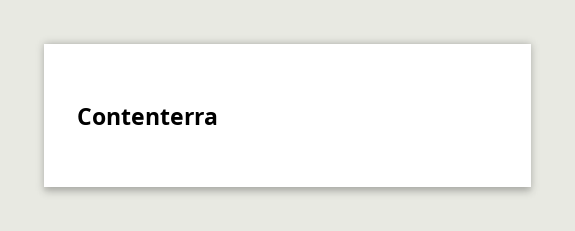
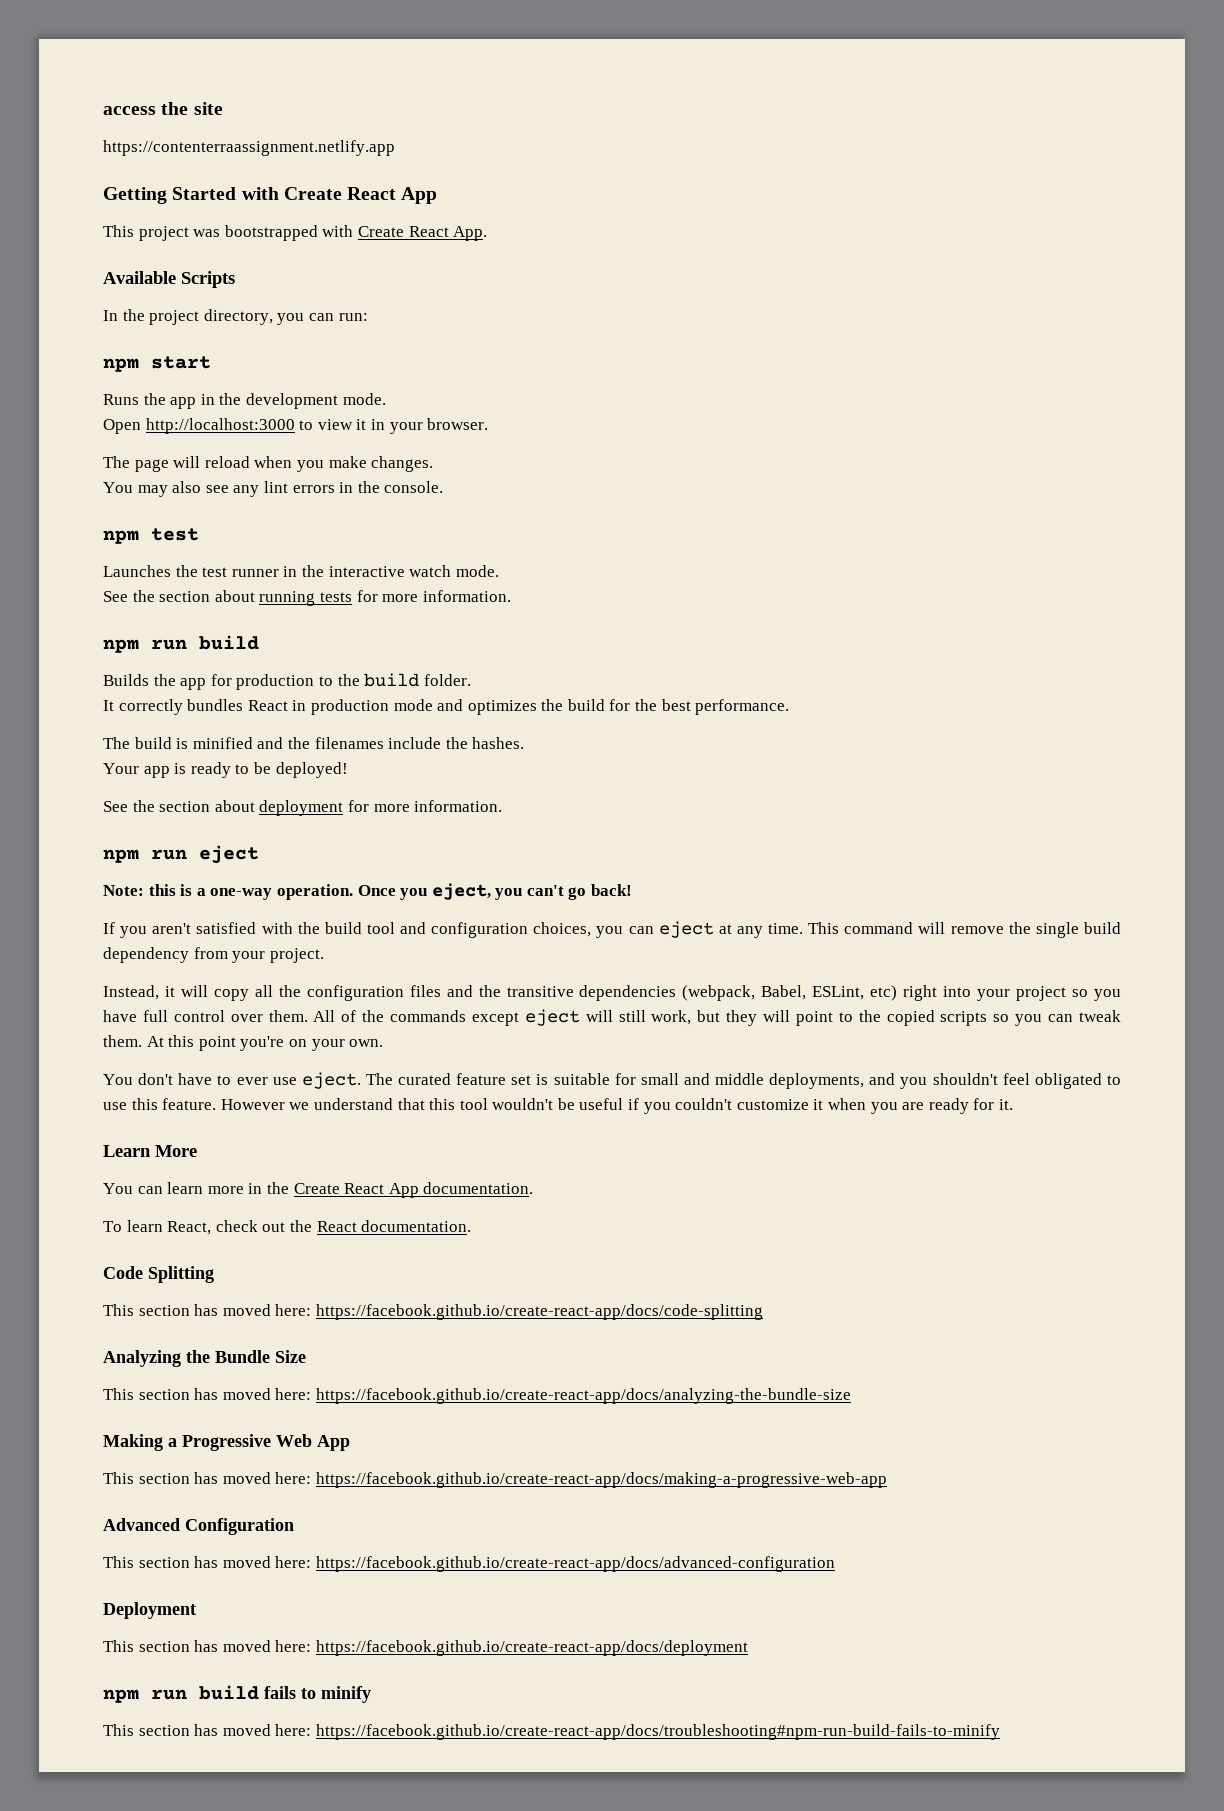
- Contenterra
+ access the site
+ https://contenterraassignment.netlify.app
+ Getting Started with Create React App
+ This project was bootstrapped with Create React App.
+ Available Scripts
+ In the project directory, you can run:
+ npm start
+ Runs the app in the development mode.
+ Open http://localhost:3000 to view it in your browser.
+ The page will reload when you make changes.
+ You may also see any lint errors in the console.
+ npm test
+ Launches the test runner in the interactive watch mode.
+ See the section about running tests for more information.
+ npm run build
+ Builds the app for production to the build folder.
+ It correctly bundles React in production mode and optimizes the build for the best performance.
+ The build is minified and the filenames include the hashes.
+ Your app is ready to be deployed!
+ See the section about deployment for more information.
+ npm run eject
+ Note: this is a one-way operation. Once you eject, you can't go back!
+ If you aren't satisfied with the build tool and configuration choices, you can eject at any time. This command will remove the single build dependency from your project.
+ Instead, it will copy all the configuration files and the transitive dependencies (webpack, Babel, ESLint, etc) right into your project so you have full control over them. All of the commands except eject will still work, but they will point to the copied scripts so you can tweak them. At this point you're on your own.
+ You don't have to ever use eject. The curated feature set is suitable for small and middle deployments, and you shouldn't feel obligated to use this feature. However we understand that this tool wouldn't be useful if you couldn't customize it when you are ready for it.
+ Learn More
+ You can learn more in the Create React App documentation.
+ To learn React, check out the React documentation.
+ Code Splitting
+ This section has moved here: https://facebook.github.io/create-react-app/docs/code-splitting
+ Analyzing the Bundle Size
+ This section has moved here: https://facebook.github.io/create-react-app/docs/analyzing-the-bundle-size
+ Making a Progressive Web App
+ This section has moved here: https://facebook.github.io/create-react-app/docs/making-a-progressive-web-app
+ Advanced Configuration
+ This section has moved here: https://facebook.github.io/create-react-app/docs/advanced-configuration
+ Deployment
+ This section has moved here: https://facebook.github.io/create-react-app/docs/deployment
+ npm run build fails to minify
+ This section has moved here: https://facebook.github.io/create-react-app/docs/troubleshooting#npm-run-build-fails-to-minify

